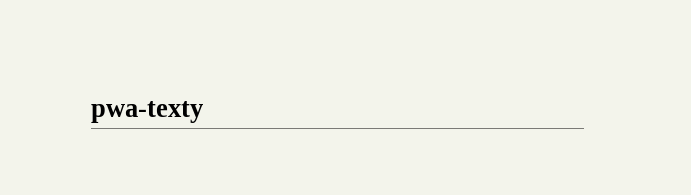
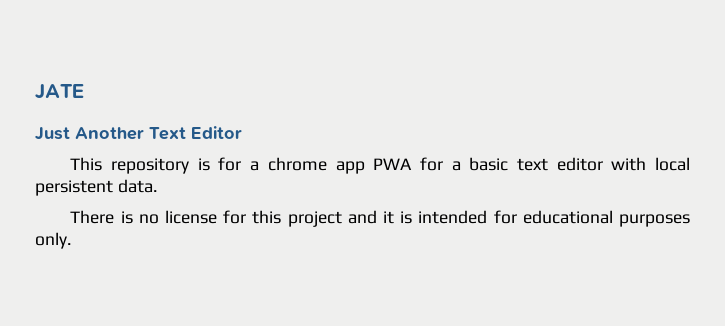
- pwa-texty
+ JATE
+ Just Another Text Editor
+ This repository is for a chrome app PWA for a basic text editor with local persistent data.
+ There is no license for this project and it is intended for educational purposes only.

